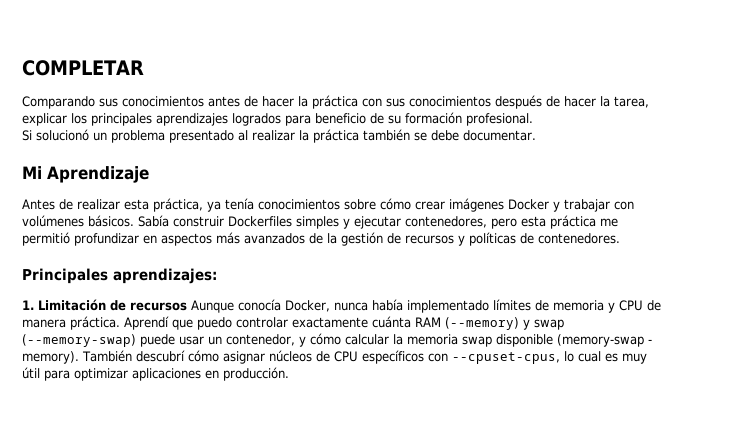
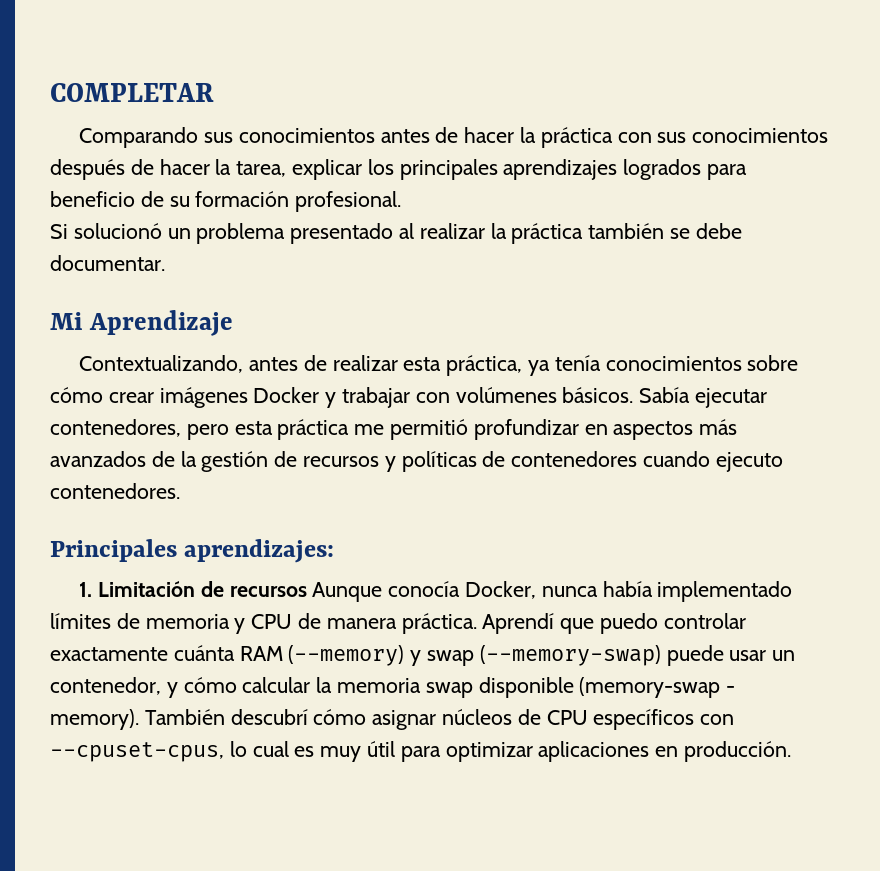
- Antes de realizar esta práctica, ya tenía conocimientos sobre cómo crear imágenes Docker y trabajar con volúmenes básicos.
+ Contextualizando, antes de realizar esta práctica, ya tenía conocimientos sobre cómo crear imágenes Docker y trabajar con volúmenes básicos.
- Sabía construir Dockerfiles simples y ejecutar contenedores, pero esta práctica me permitió profundizar en aspectos más avanzados de la gestión de recursos y políticas de contenedores.
+ Sabía ejecutar contenedores, pero esta práctica me permitió profundizar en aspectos más avanzados de la gestión de recursos y políticas de contenedores cuando ejecuto contenedores.

